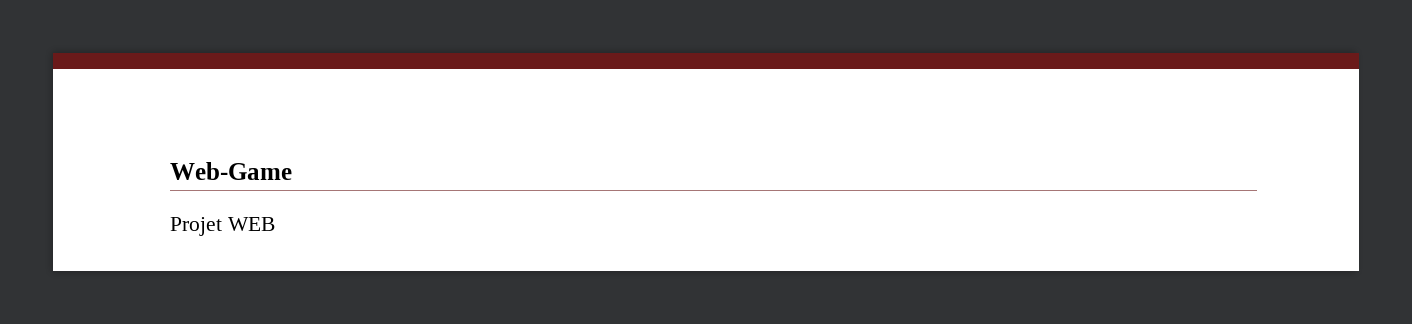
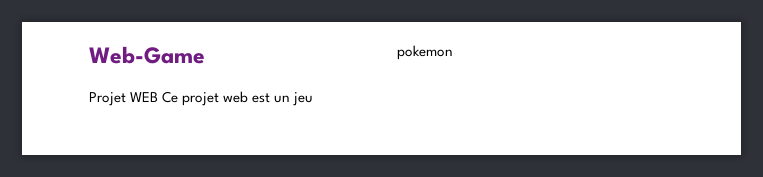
- Projet WEB
+ Projet WEB Ce projet web est un jeu pokemon

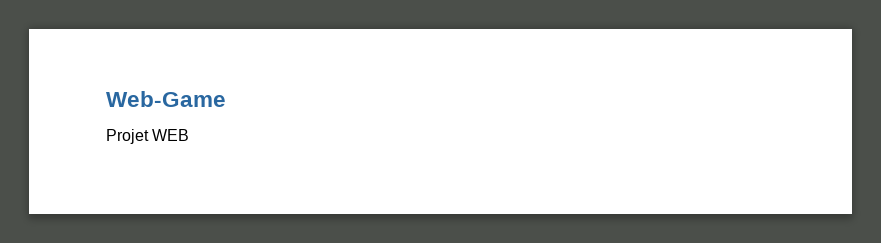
- Projet WEB Ce projet web est un jeu pokemon
+ Projet WEB

